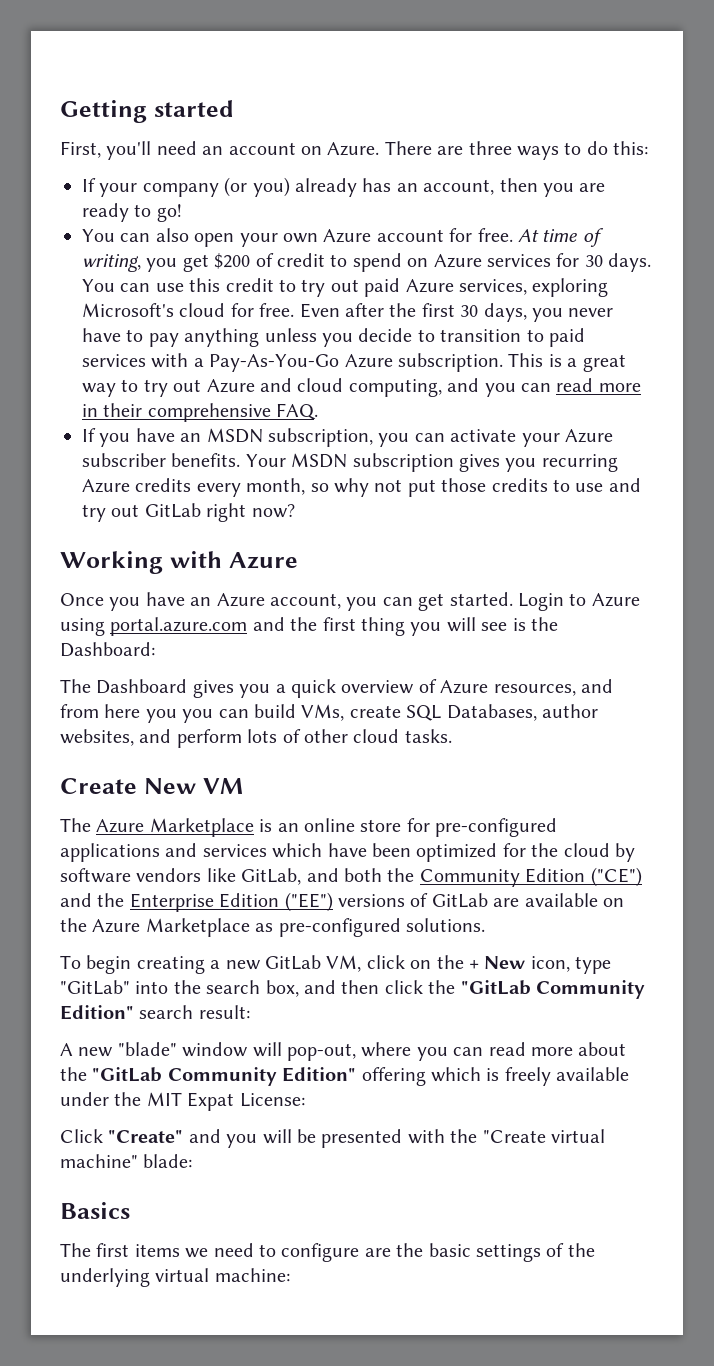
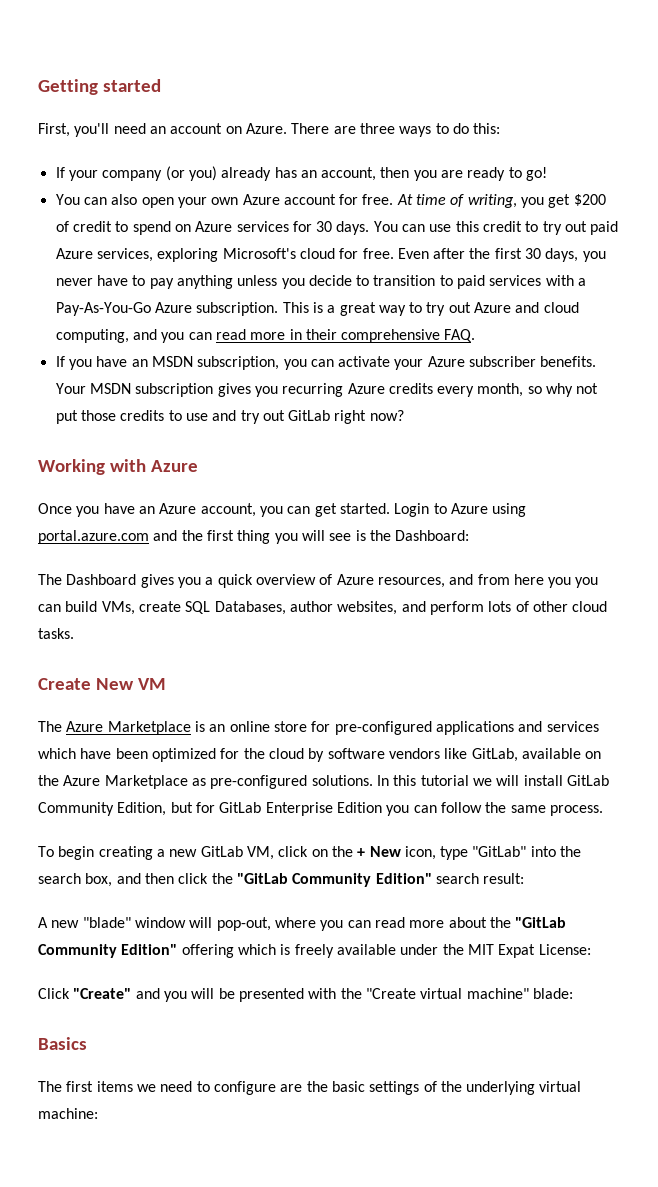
- The Azure Marketplace is an online store for pre-configured applications and services which have been optimized for the cloud by software vendors like GitLab, and both the Community Edition ("CE") and the Enterprise Edition ("EE") versions of GitLab are available on the Azure Marketplace as pre-configured solutions.
+ The Azure Marketplace is an online store for pre-configured applications and services which have been optimized for the cloud by software vendors like GitLab, available on the Azure Marketplace as pre-configured solutions. In this tutorial we will install GitLab Community Edition, but for GitLab Enterprise Edition you can follow the same process.

